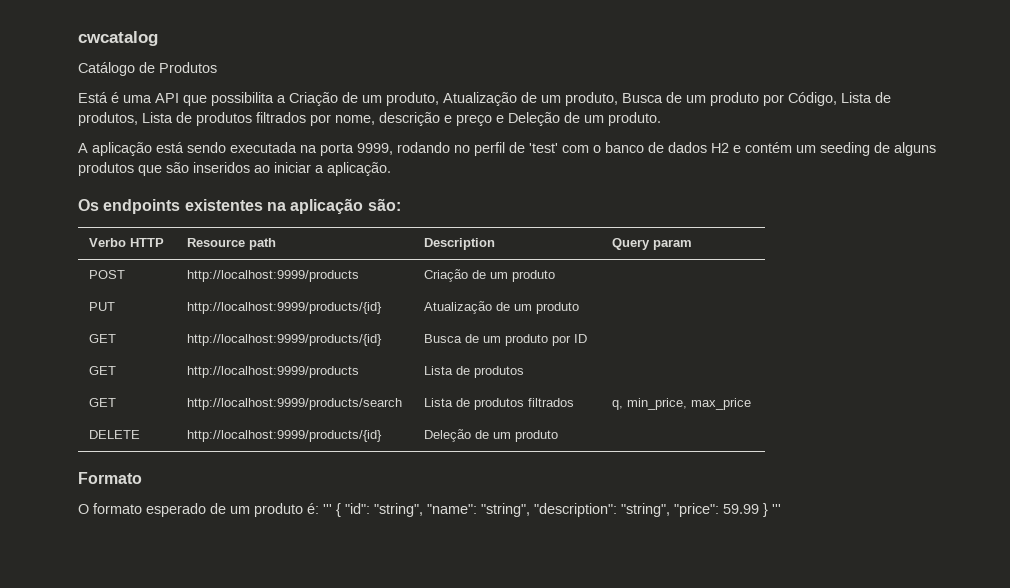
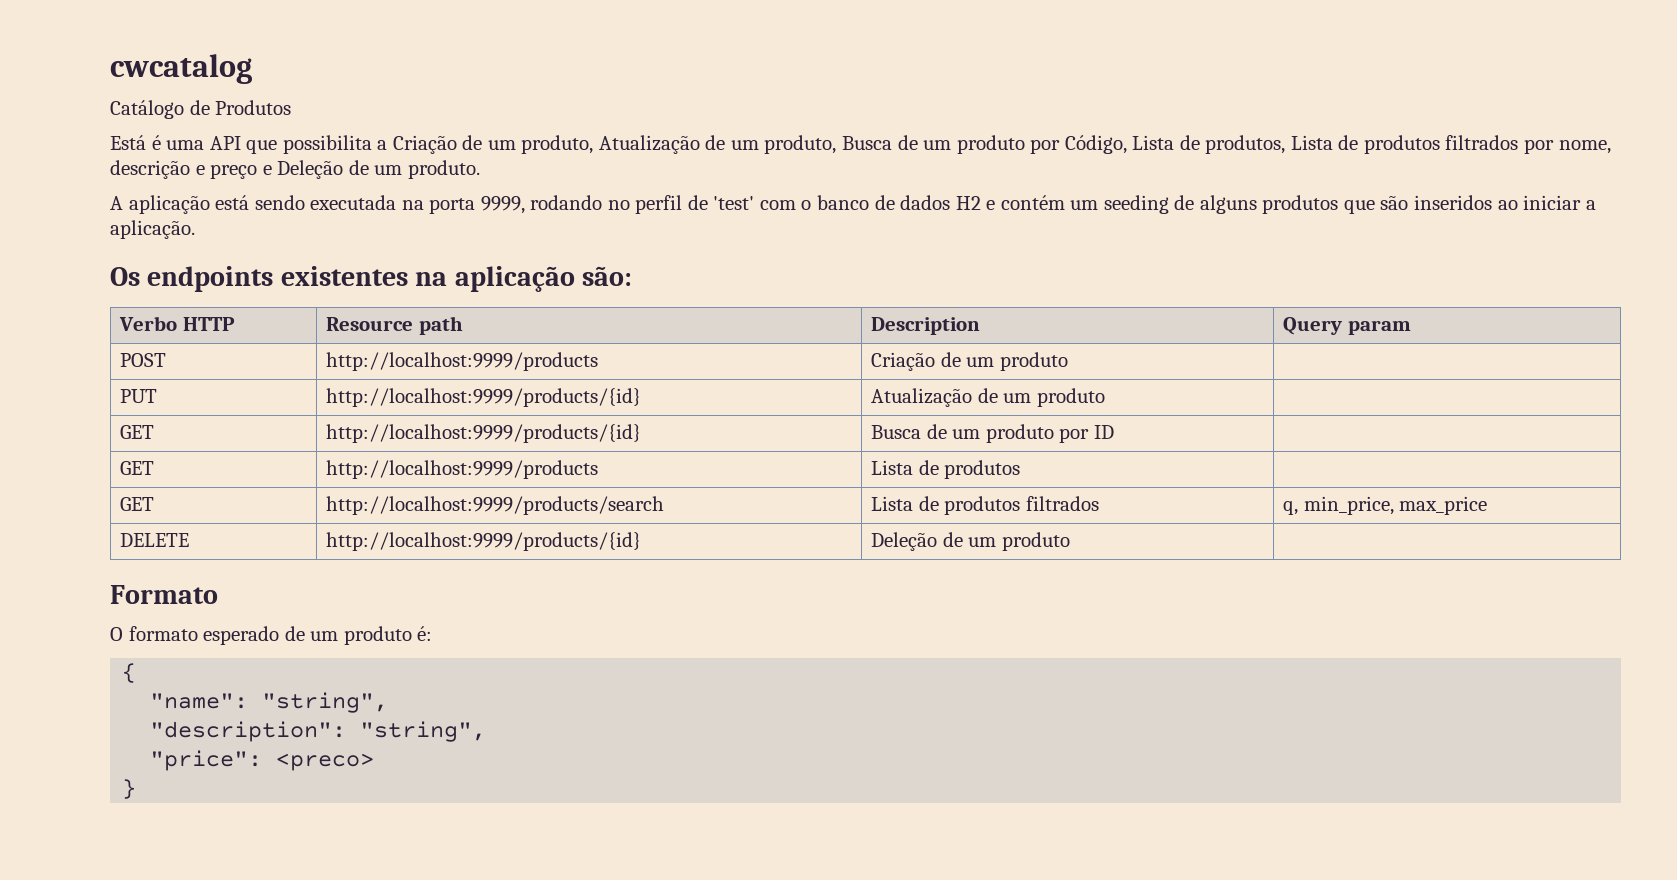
- O formato esperado de um produto é: ''' { "id": "string", "name": "string", "description": "string", "price": 59.99 } '''
+ O formato esperado de um produto é:
+ {
+ "name": "string",
+ "description": "string",
+ "price": <preco>
+ }

